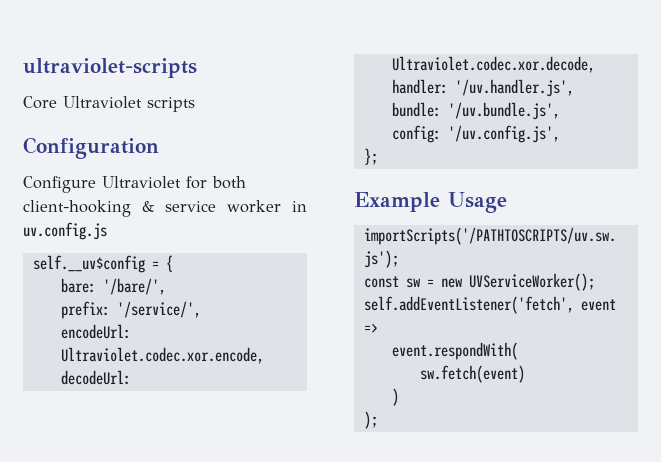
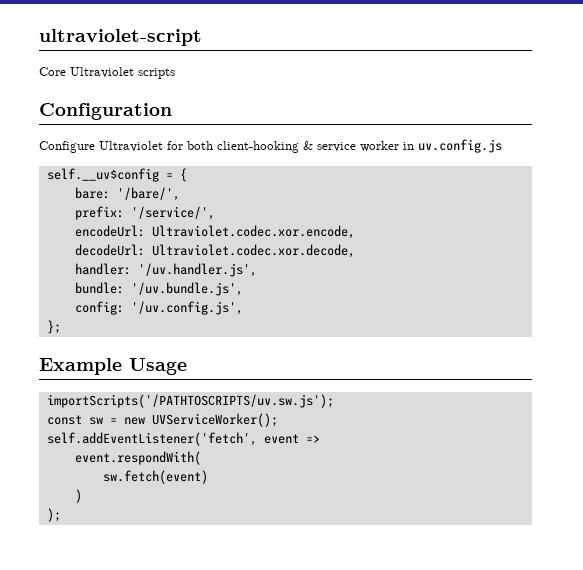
- ultraviolet-scripts
+ ultraviolet-script

